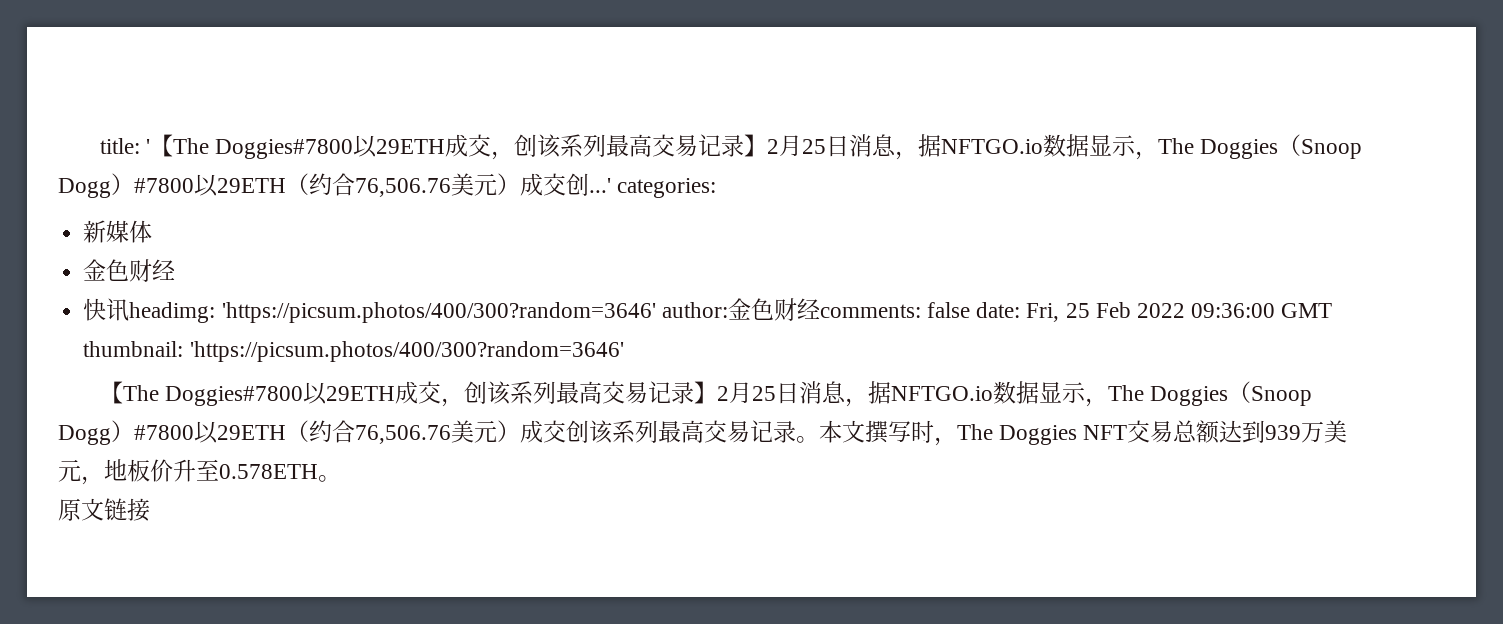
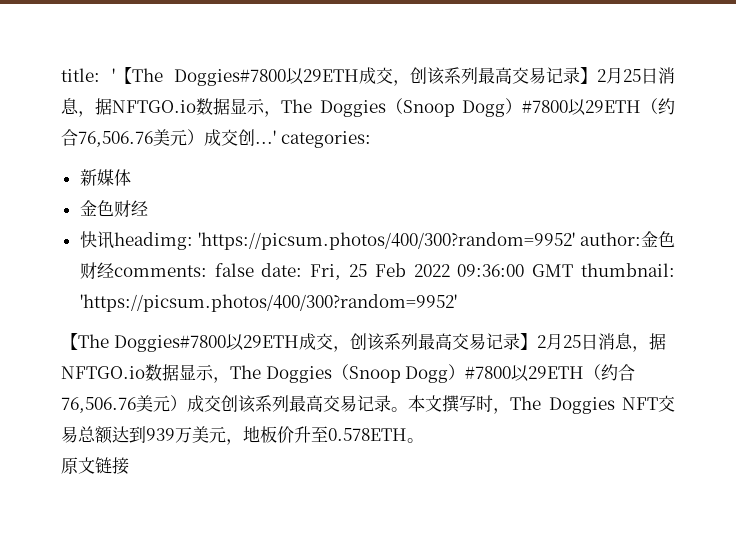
- 快讯headimg: 'https://picsum.photos/400/300?random=3646' author:金色财经comments: false date: Fri, 25 Feb 2022 09:36:00 GMT thumbnail: 'https://picsum.photos/400/300?random=3646'
+ 快讯headimg: 'https://picsum.photos/400/300?random=9952' author:金色财经comments: false date: Fri, 25 Feb 2022 09:36:00 GMT thumbnail: 'https://picsum.photos/400/300?random=9952'

